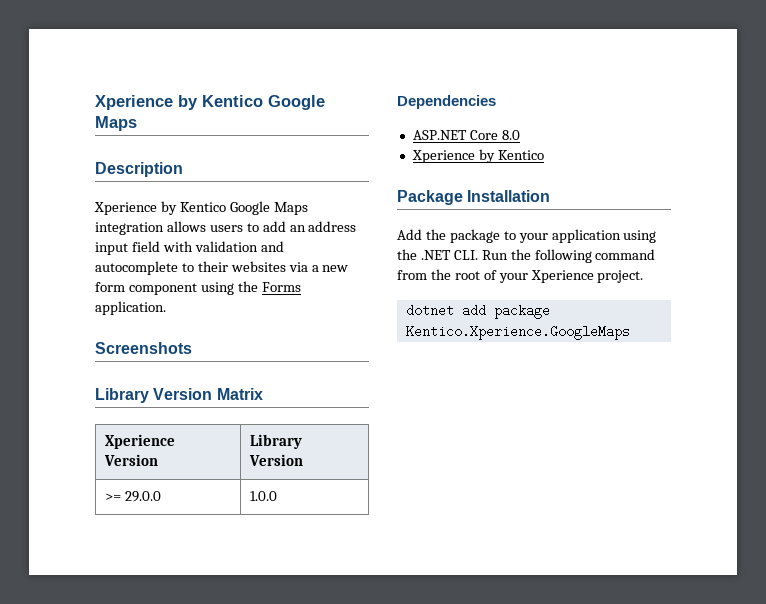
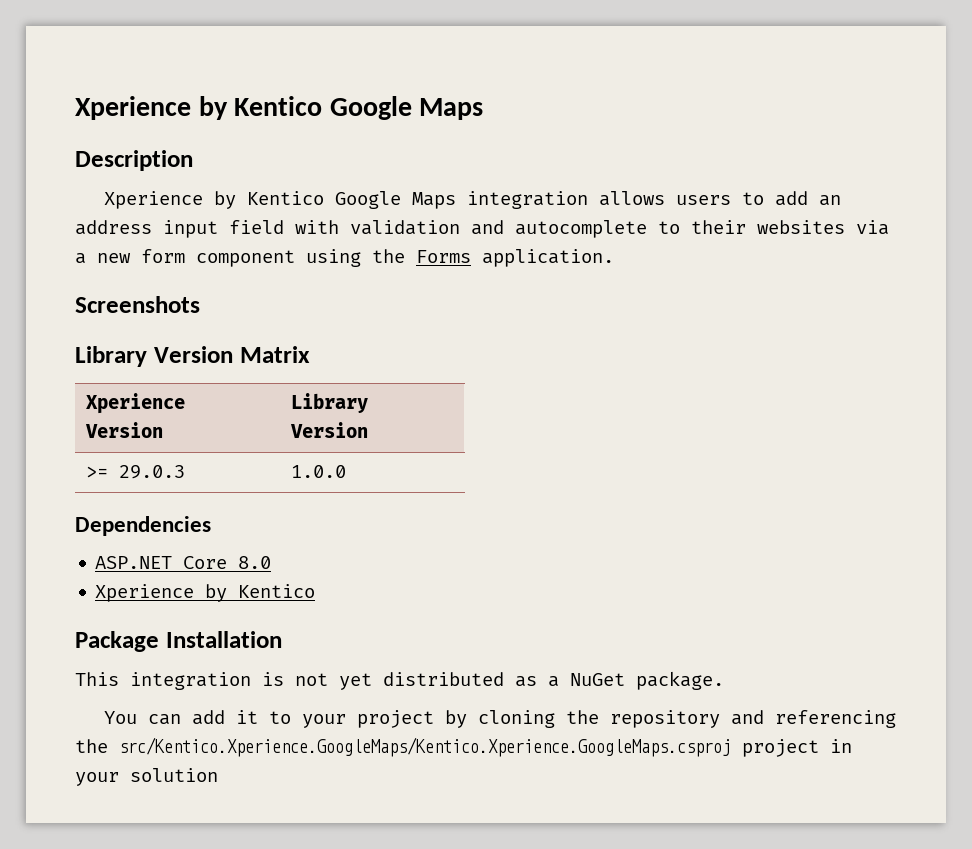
- >= 29.0.0 | 1.0.0
+ >= 29.0.3 | 1.0.0
- Add the package to your application using the .NET CLI. Run the following command from the root of your Xperience project.
- dotnet add package Kentico.Xperience.GoogleMaps
+ This integration is not yet distributed as a NuGet package.
+ You can add it to your project by cloning the repository and referencing the src/Kentico.Xperience.GoogleMaps/Kentico.Xperience.GoogleMaps.csproj project in your solution

